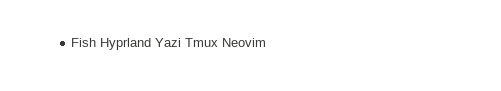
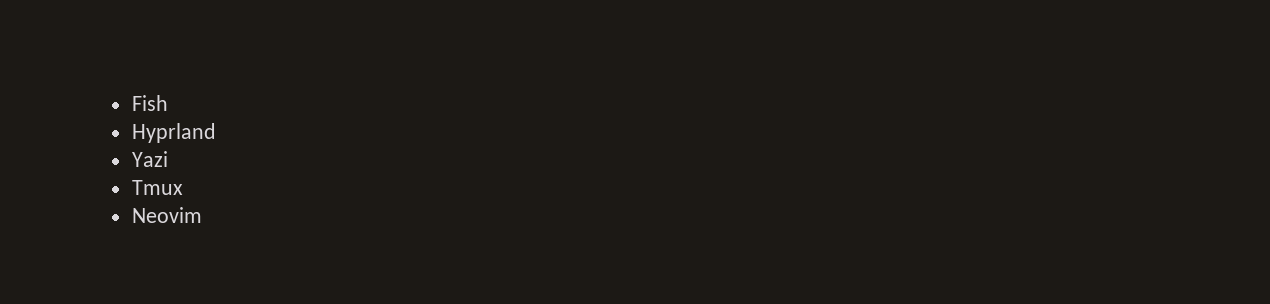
- Fish Hyprland Yazi Tmux Neovim
+ Fish
+ Hyprland
+ Yazi
+ Tmux
+ Neovim

